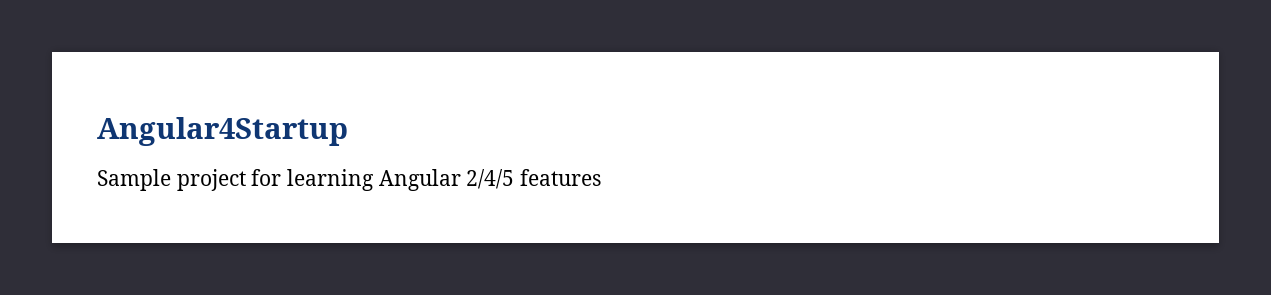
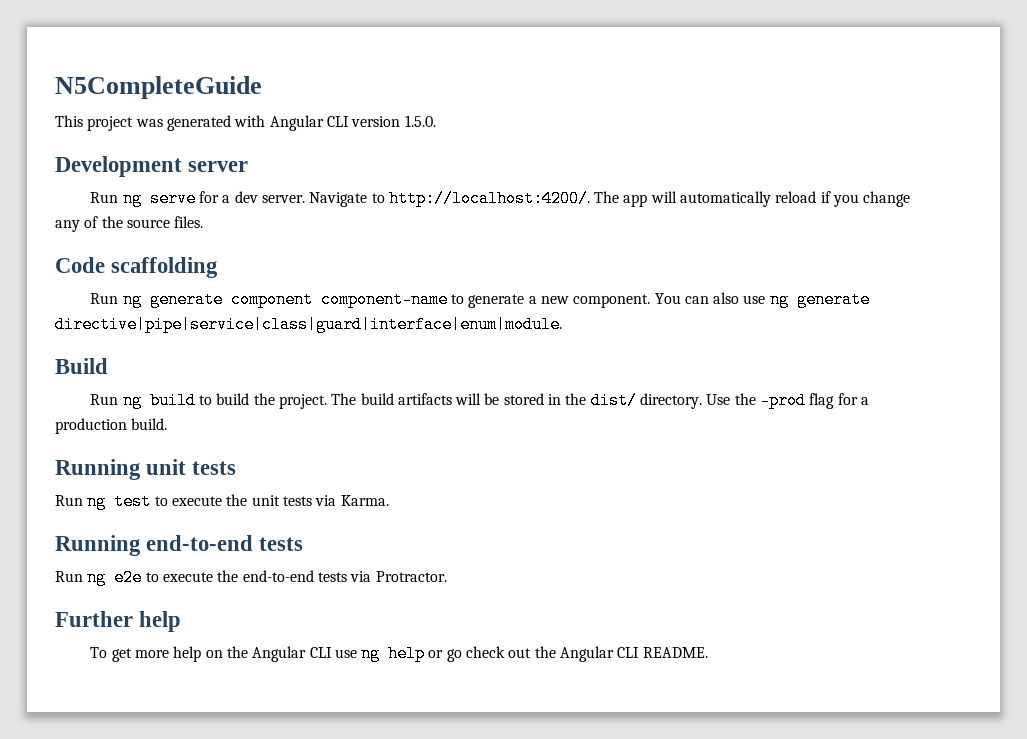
- Angular4Startup
- Sample project for learning Angular 2/4/5 features
+ N5CompleteGuide
+ This project was generated with Angular CLI version 1.5.0.
+ Development server
+ Run ng serve for a dev server. Navigate to http://localhost:4200/. The app will automatically reload if you change any of the source files.
+ Code scaffolding
+ Run ng generate component component-name to generate a new component. You can also use ng generate directive|pipe|service|class|guard|interface|enum|module.
+ Build
+ Run ng build to build the project. The build artifacts will be stored in the dist/ directory. Use the -prod flag for a production build.
+ Running unit tests
+ Run ng test to execute the unit tests via Karma.
+ Running end-to-end tests
+ Run ng e2e to execute the end-to-end tests via Protractor.
+ Further help
+ To get more help on the Angular CLI use ng help or go check out the Angular CLI README.

